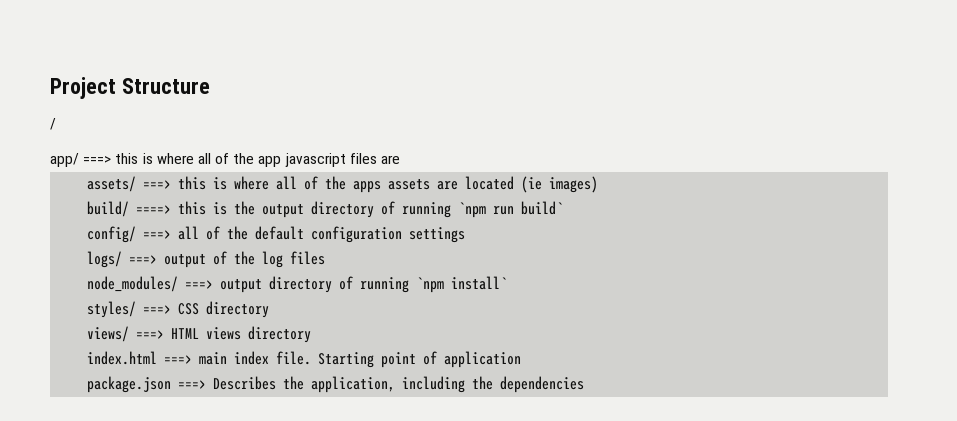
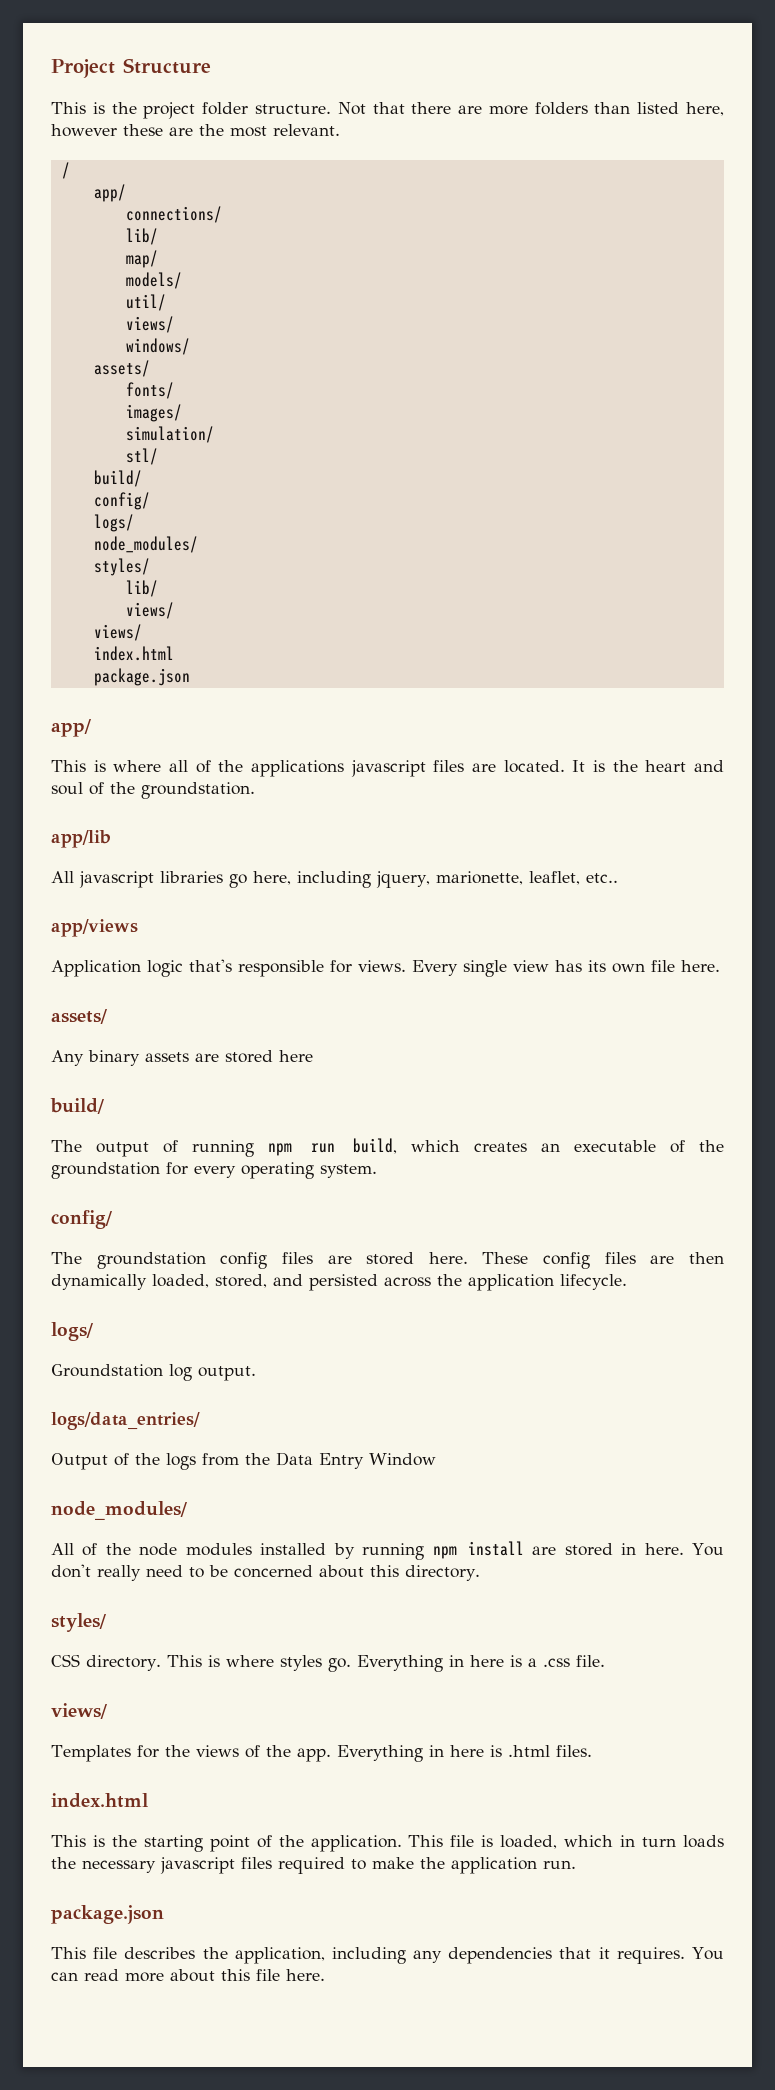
+ This is the project folder structure. Not that there are more folders than listed here, however these are the most relevant.
  /
- app/ ===> this is where all of the app javascript files are
- assets/ ===> this is where all of the apps assets are located (ie images)
- build/ ====> this is the output directory of running `npm run build`
- config/ ===> all of the default configuration settings
- logs/ ===> output of the log files
- node_modules/ ===> output directory of running `npm install`
- styles/ ===> CSS directory
- views/ ===> HTML views directory
- index.html ===> main index file. Starting point of application
- package.json ===> Describes the application, including the dependencies
+ app/
+ connections/
+ lib/
+ map/
+ models/
+ util/
+ views/
+ windows/
+ assets/
+ fonts/
+ images/
+ simulation/
+ stl/
+ build/
+ config/
+ logs/
+ node_modules/
+ styles/
+ lib/
+ views/
+ views/
+ index.html
+ package.json
+ app/
+ This is where all of the applications javascript files are located. It is the heart and soul of the groundstation.
+ app/lib
+ All javascript libraries go here, including jquery, marionette, leaflet, etc..
+ app/views
+ Application logic that's responsible for views. Every single view has its own file here.
+ assets/
+ Any binary assets are stored here
+ build/
+ The output of running npm run build, which creates an executable of the groundstation for every operating system.
+ config/
+ The groundstation config files are stored here. These config files are then dynamically loaded, stored, and persisted across the application lifecycle.
+ logs/
+ Groundstation log output.
+ logs/data_entries/
+ Output of the logs from the Data Entry Window
+ node_modules/
+ All of the node modules installed by running npm install are stored in here. You don't really need to be concerned about this directory.
+ styles/
+ CSS directory. This is where styles go. Everything in here is a .css file.
+ views/
+ Templates for the views of the app. Everything in here is .html files.
+ index.html
+ This is the starting point of the application. This file is loaded, which in turn loads the necessary javascript files required to make the application run.
+ package.json
+ This file describes the application, including any dependencies that it requires. You can read more about this file here.

